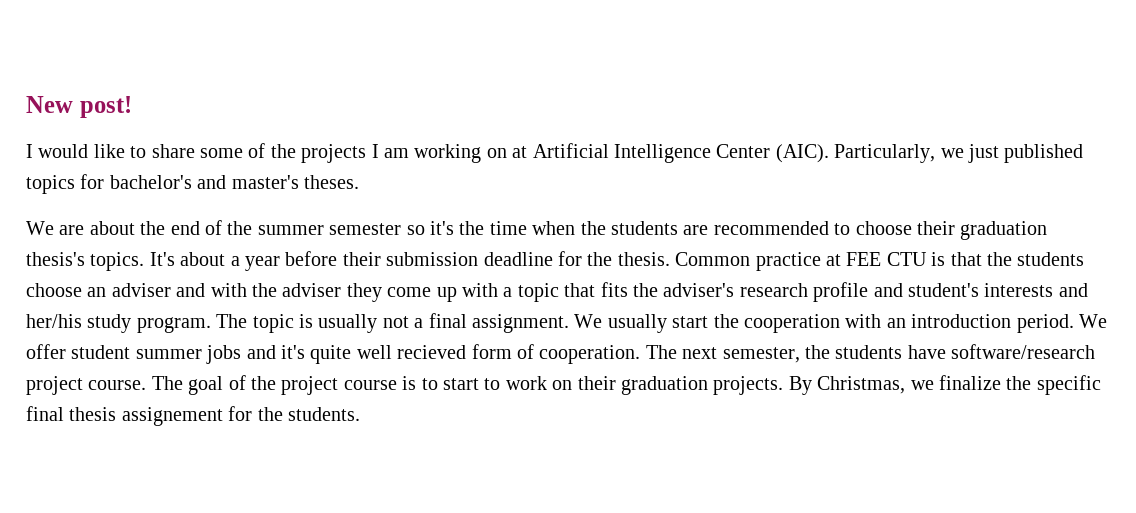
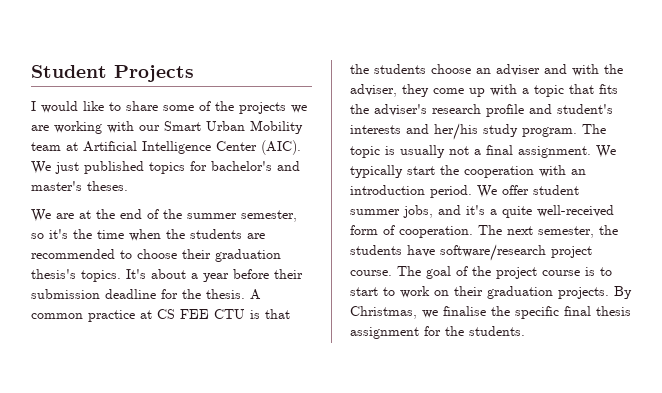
- New post!
+ Student Projects
- I would like to share some of the projects I am working on at Artificial Intelligence Center (AIC).
+ I would like to share some of the projects we are working with our Smart Urban Mobility team at Artificial Intelligence Center (AIC).
- Particularly, we just published topics for bachelor's and master's theses.
+ We just published topics for bachelor's and master's theses.
- We are about the end of the summer semester so it's the time when the students are recommended to choose their graduation thesis's topics.
+ We are at the end of the summer semester, so it's the time when the students are recommended to choose their graduation thesis's topics.
- Common practice at FEE CTU is that the students choose an adviser and with the adviser they come up with a topic that fits the adviser's research profile and student's interests and her/his study program.
+ A common practice at CS FEE CTU is that the students choose an adviser and with the adviser, they come up with a topic that fits the adviser's research profile and student's interests and her/his study program.
- We usually start the cooperation with an introduction period.
+ We typically start the cooperation with an introduction period.
- We offer student summer jobs and it's quite well recieved form of cooperation.
+ We offer student summer jobs, and it's a quite well-received form of cooperation.
- By Christmas, we finalize the specific final thesis assignement for the students.
+ By Christmas, we finalise the specific final thesis assignment for the students.

